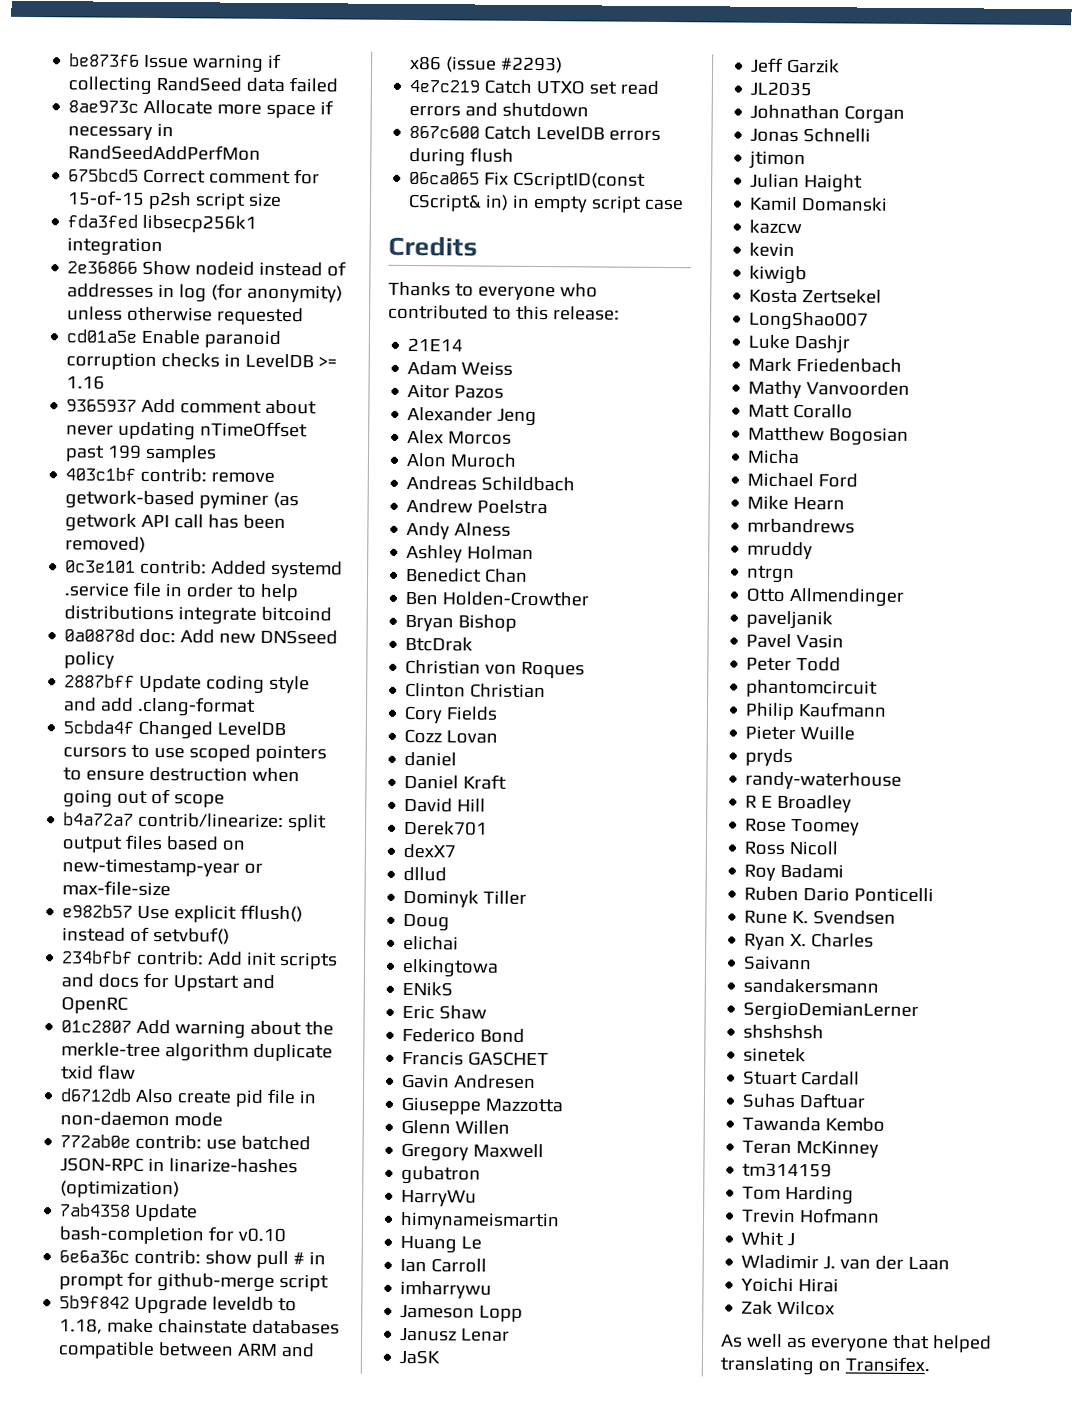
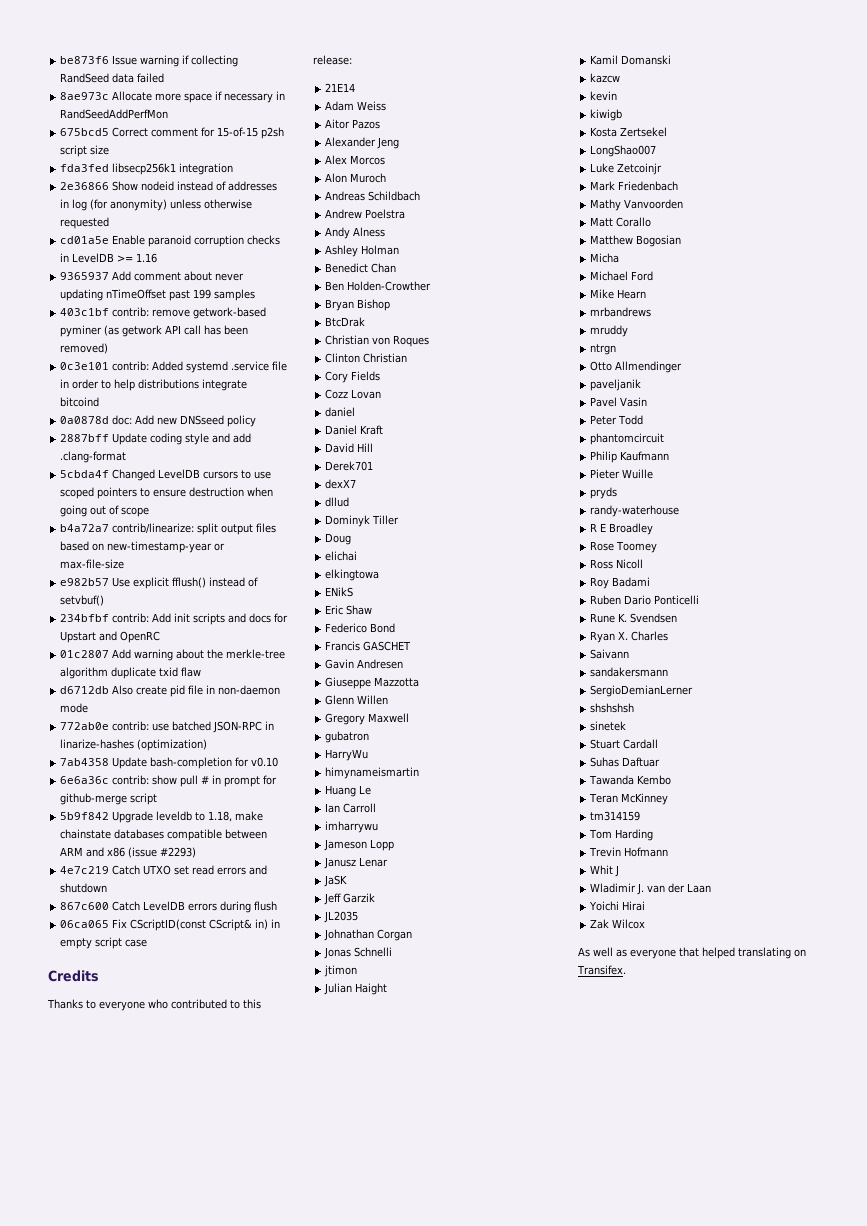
- Luke Dashjr
+ Luke Zetcoinjr

